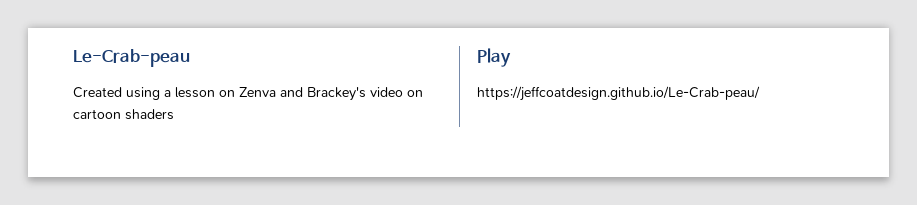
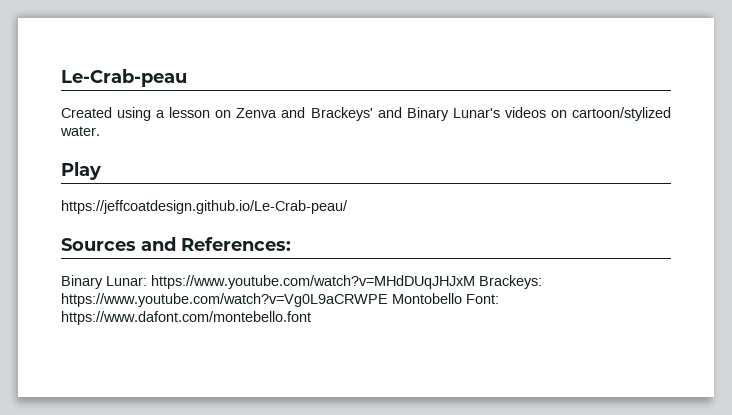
- Created using a lesson on Zenva and Brackey's video on cartoon shaders
+ Created using a lesson on Zenva and Brackeys' and Binary Lunar's videos on cartoon/stylized water.
  Play
  https://jeffcoatdesign.github.io/Le-Crab-peau/
+ Sources and References:
+ Binary Lunar: https://www.youtube.com/watch?v=MHdDUqJHJxM Brackeys: https://www.youtube.com/watch?v=Vg0L9aCRWPE Montobello Font: https://www.dafont.com/montebello.font

